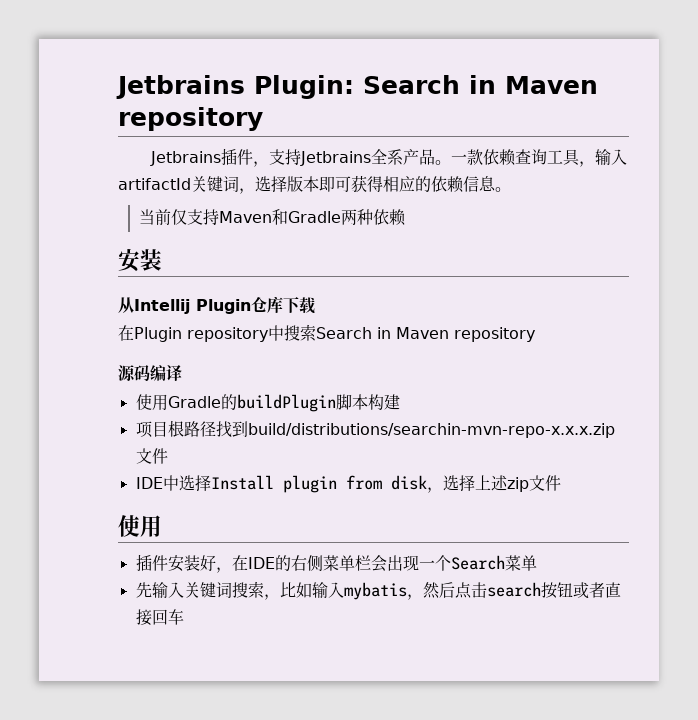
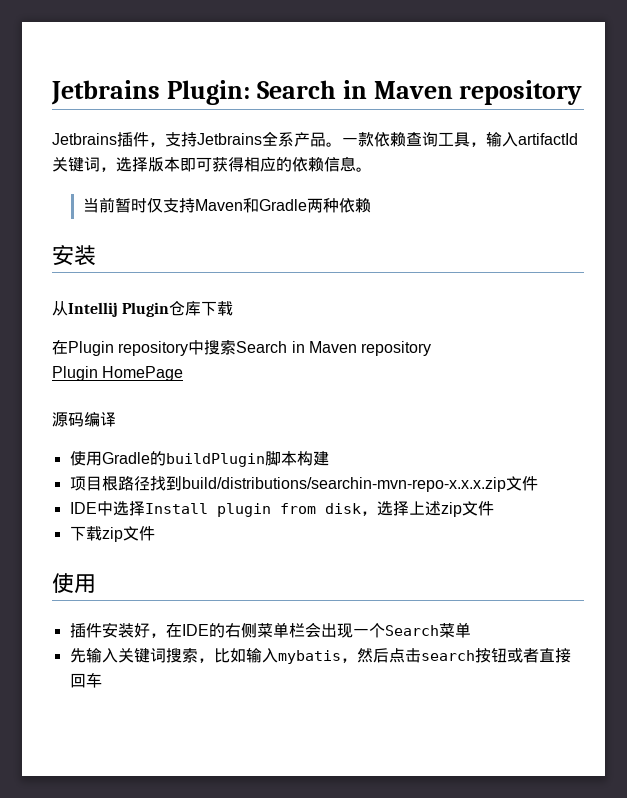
- 当前仅支持Maven和Gradle两种依赖
+ 当前暂时仅支持Maven和Gradle两种依赖
+ Plugin HomePage
+ 下载zip文件

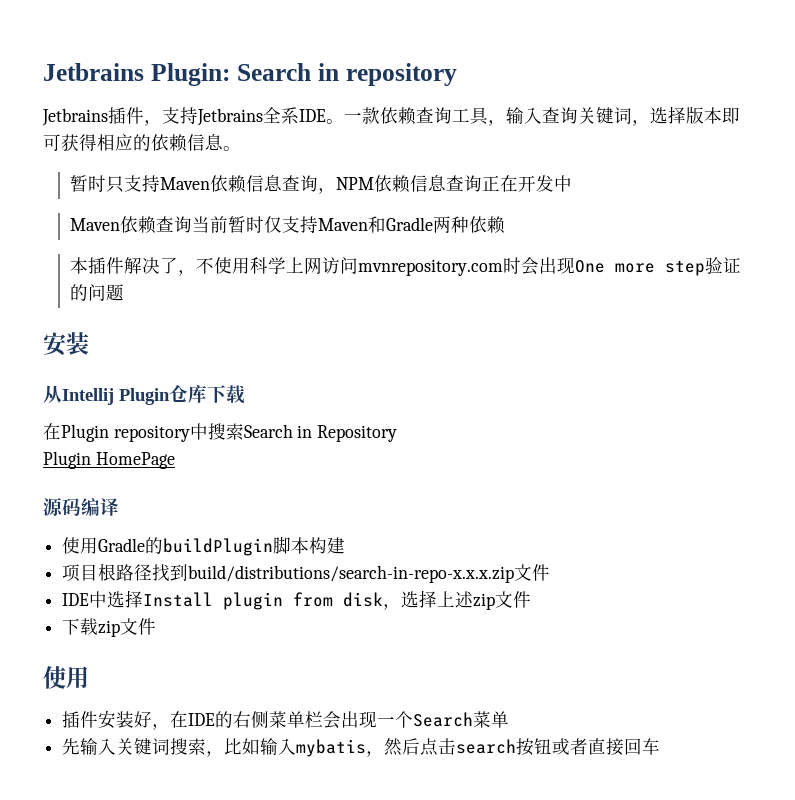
- Jetbrains Plugin: Search in Maven repository
+ Jetbrains Plugin: Search in repository
- Jetbrains插件，支持Jetbrains全系产品。
+ Jetbrains插件，支持Jetbrains全系IDE。
- 一款依赖查询工具，输入artifactId关键词，选择版本即可获得相应的依赖信息。
+ 一款依赖查询工具，输入查询关键词，选择版本即可获得相应的依赖信息。
- 当前暂时仅支持Maven和Gradle两种依赖
+ 暂时只支持Maven依赖信息查询，NPM依赖信息查询正在开发中
+ Maven依赖查询当前暂时仅支持Maven和Gradle两种依赖
+ 本插件解决了，不使用科学上网访问mvnrepository.com时会出现One more step验证的问题
- 在Plugin repository中搜索Search in Maven repository
+ 在Plugin repository中搜索Search in Repository
- 项目根路径找到build/distributions/searchin-mvn-repo-x.x.x.zip文件
+ 项目根路径找到build/distributions/search-in-repo-x.x.x.zip文件

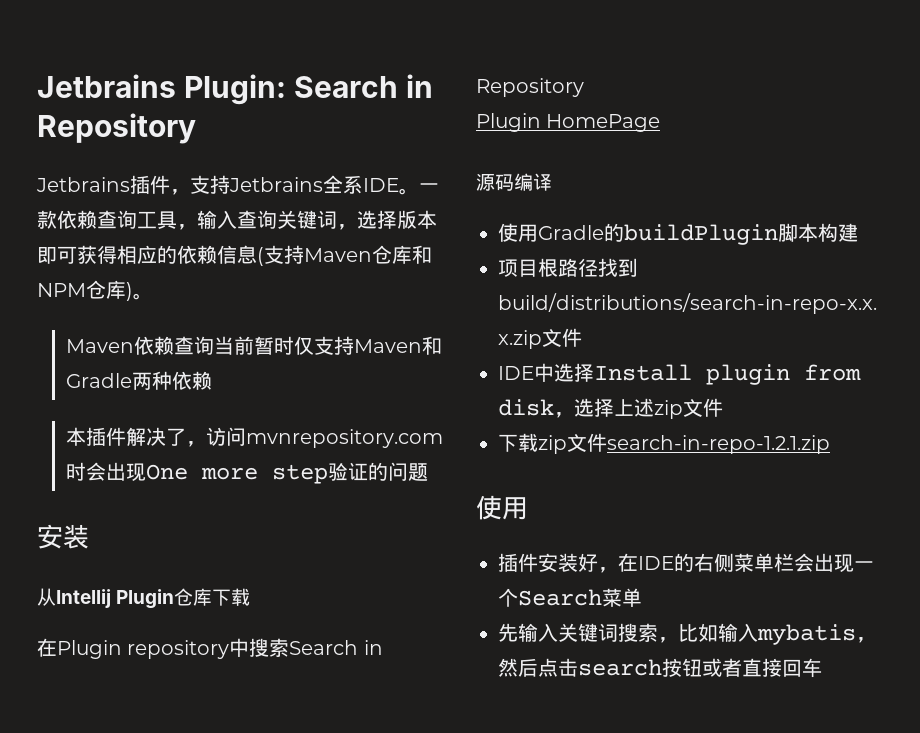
- Jetbrains Plugin: Search in repository
+ Jetbrains Plugin: Search in Repository
- 一款依赖查询工具，输入查询关键词，选择版本即可获得相应的依赖信息。
- 暂时只支持Maven依赖信息查询，NPM依赖信息查询正在开发中
+ 一款依赖查询工具，输入查询关键词，选择版本即可获得相应的依赖信息(支持Maven仓库和NPM仓库)。
- 本插件解决了，不使用科学上网访问mvnrepository.com时会出现One more step验证的问题
+ 本插件解决了，访问mvnrepository.com时会出现One more step验证的问题
- 下载zip文件
+ 下载zip文件search-in-repo-1.2.1.zip

